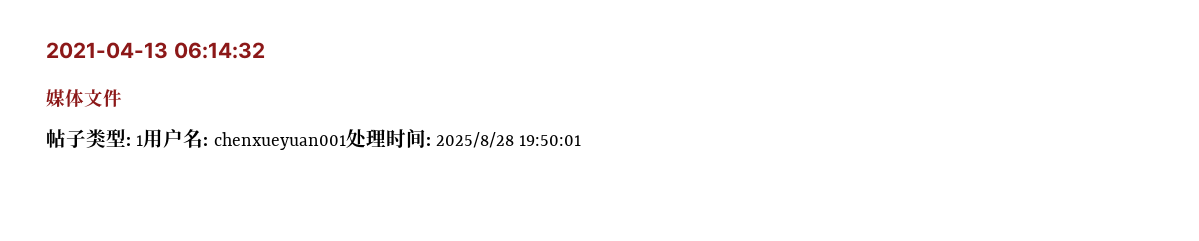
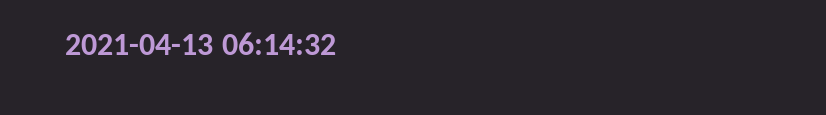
- 媒体文件
- 帖子类型: 1用户名: chenxueyuan001处理时间: 2025/8/28 19:50:01

